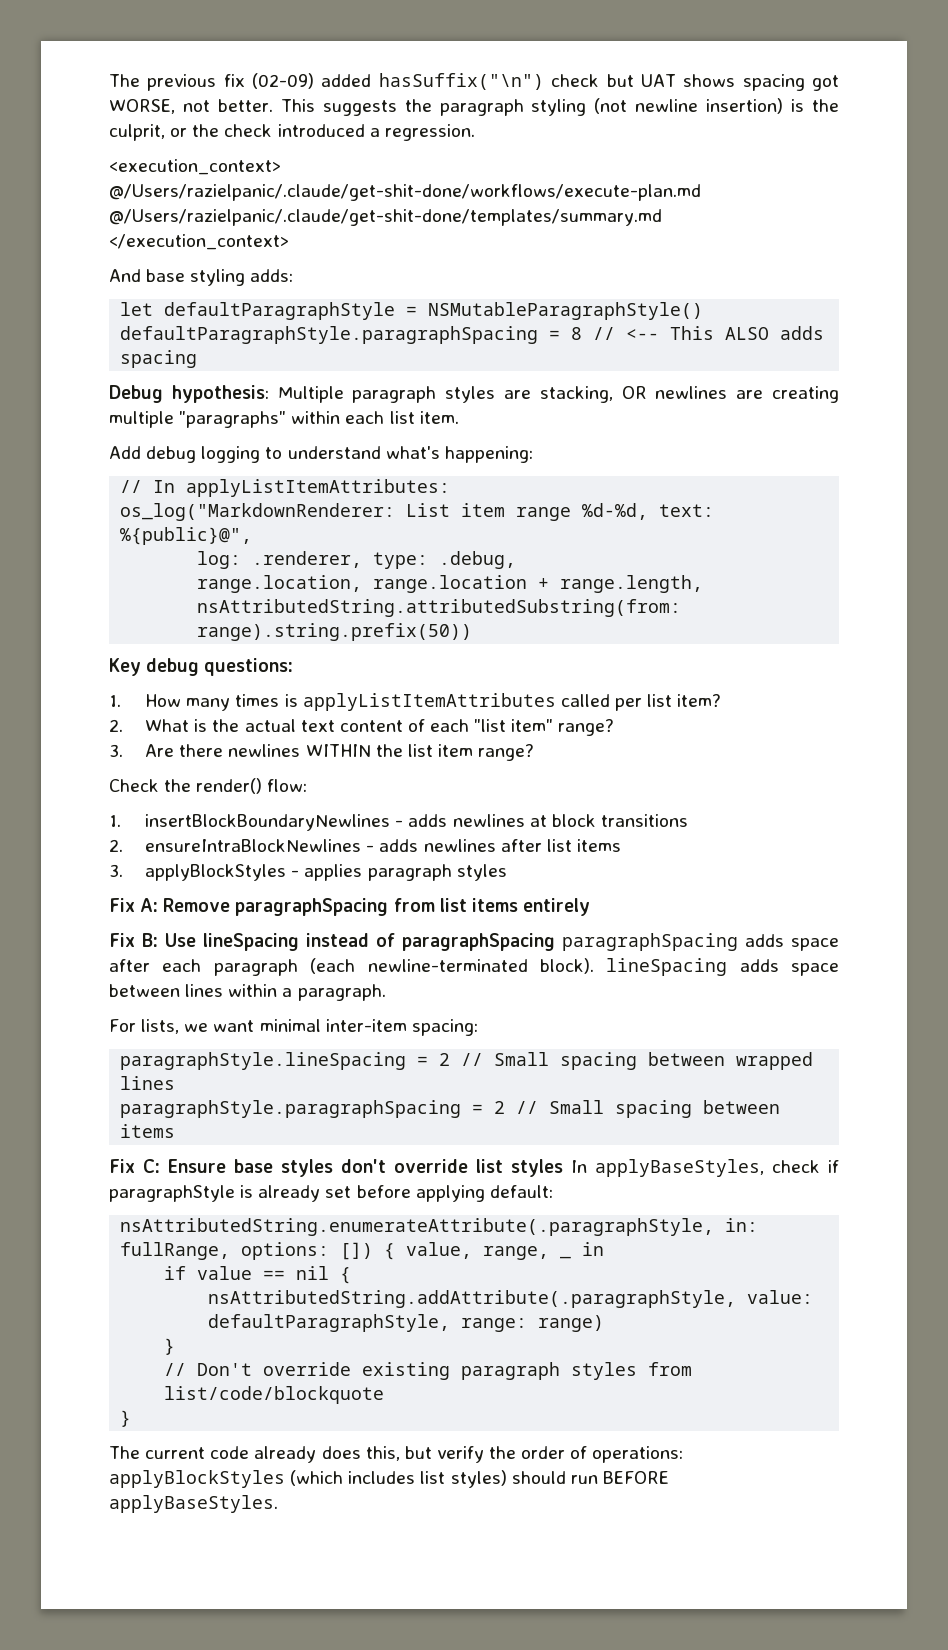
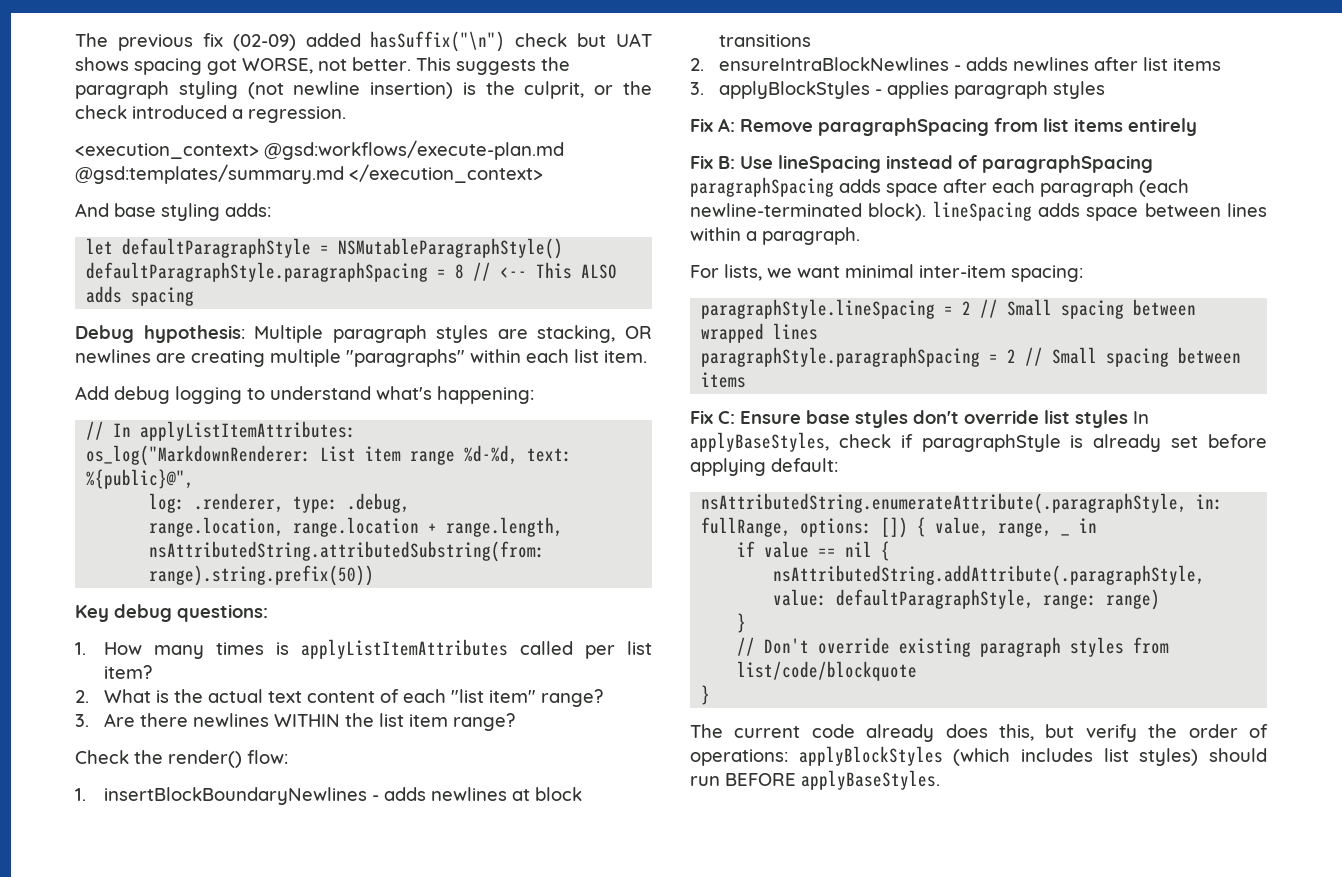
- <execution_context> @/Users/razielpanic/.claude/get-shit-done/workflows/execute-plan.md @/Users/razielpanic/.claude/get-shit-done/templates/summary.md </execution_context>
+ <execution_context> @gsd:workflows/execute-plan.md @gsd:templates/summary.md </execution_context>

